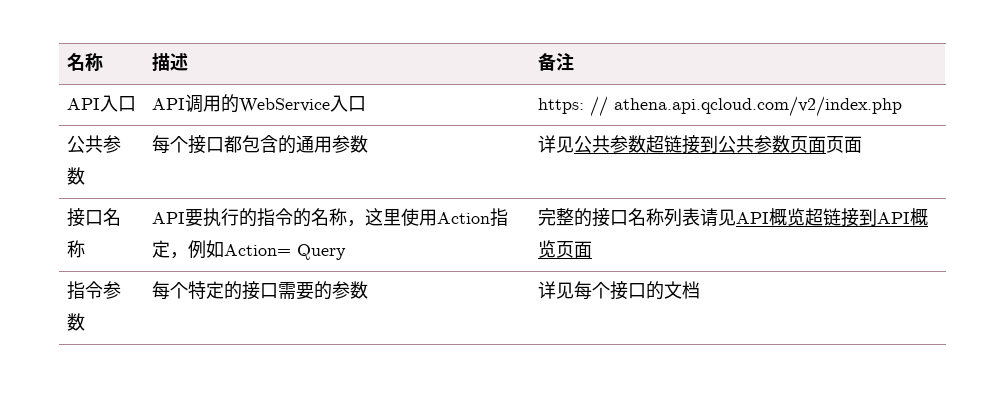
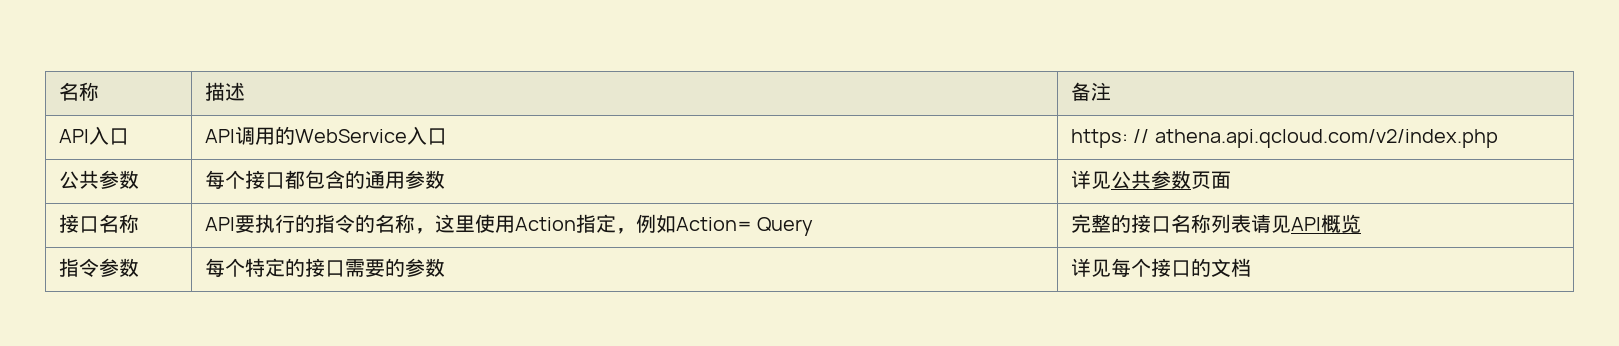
- 公共参数 | 每个接口都包含的通用参数 | 详见公共参数超链接到公共参数页面页面
+ 公共参数 | 每个接口都包含的通用参数 | 详见公共参数页面
- 接口名称 | API要执行的指令的名称，这里使用Action指定，例如Action= Query | 完整的接口名称列表请见API概览超链接到API概览页面
+ 接口名称 | API要执行的指令的名称，这里使用Action指定，例如Action= Query | 完整的接口名称列表请见API概览

